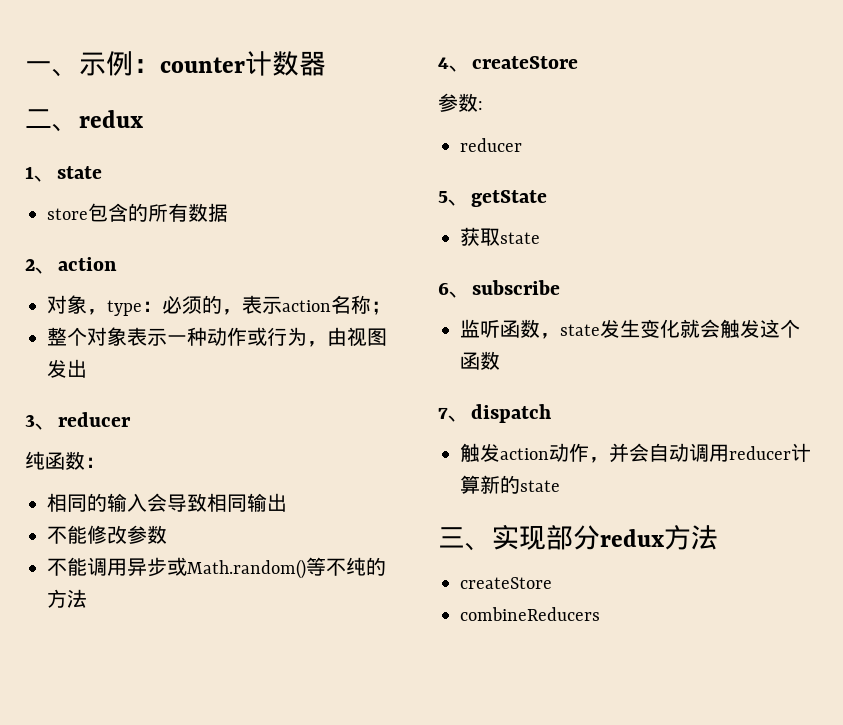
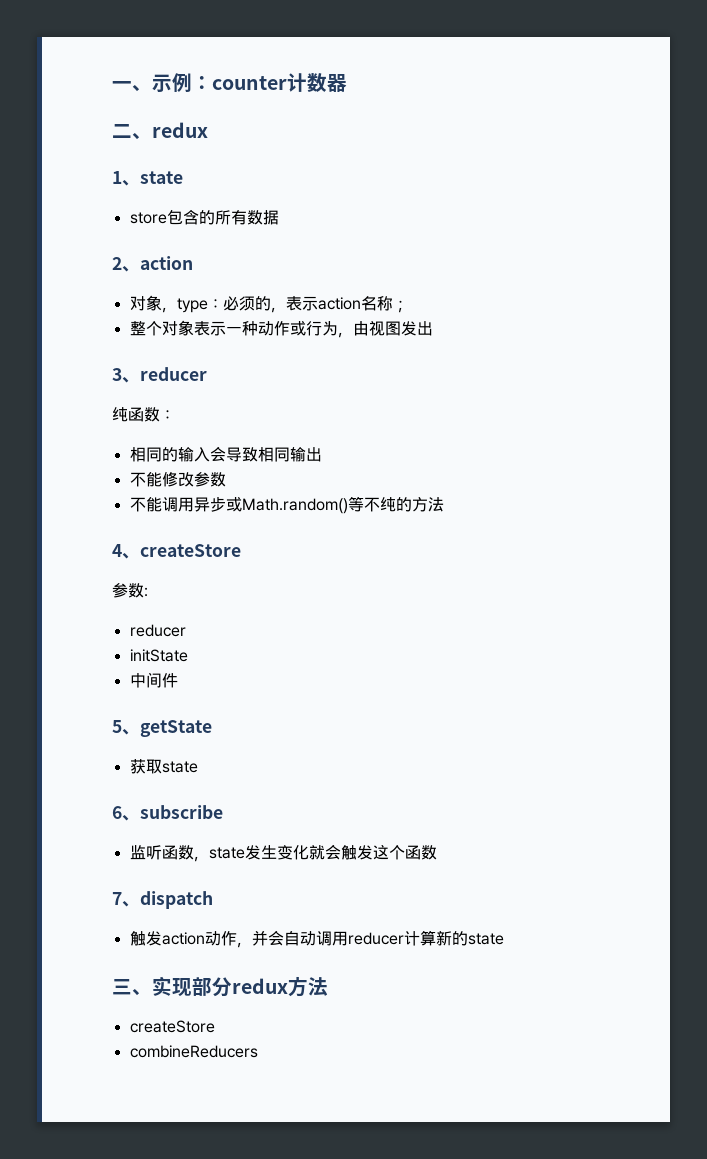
+ initState
+ 中间件

